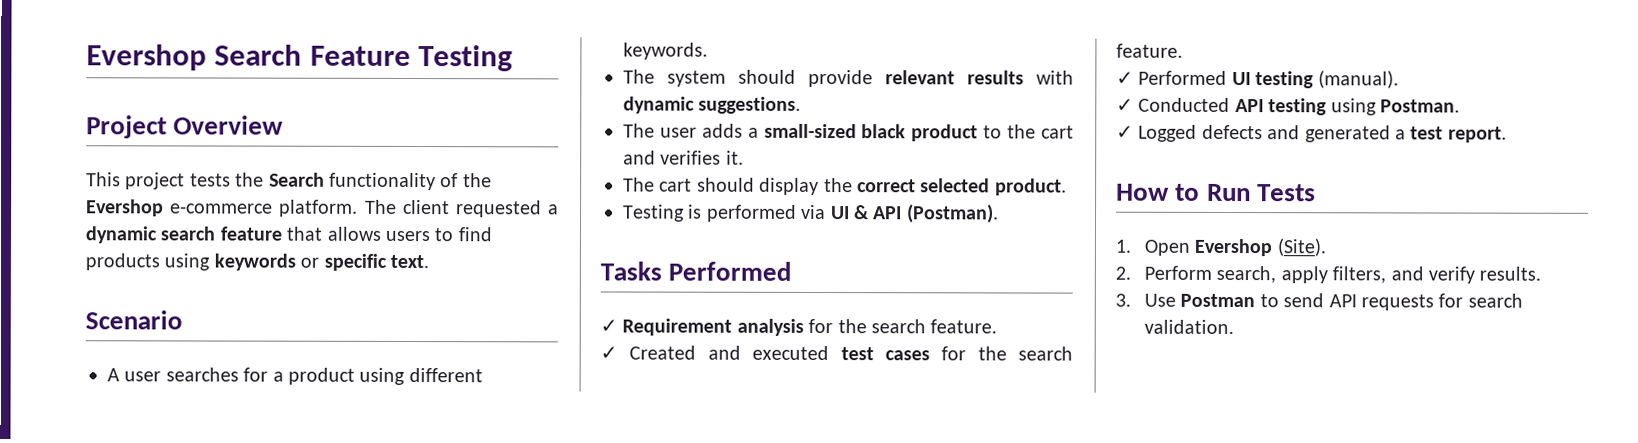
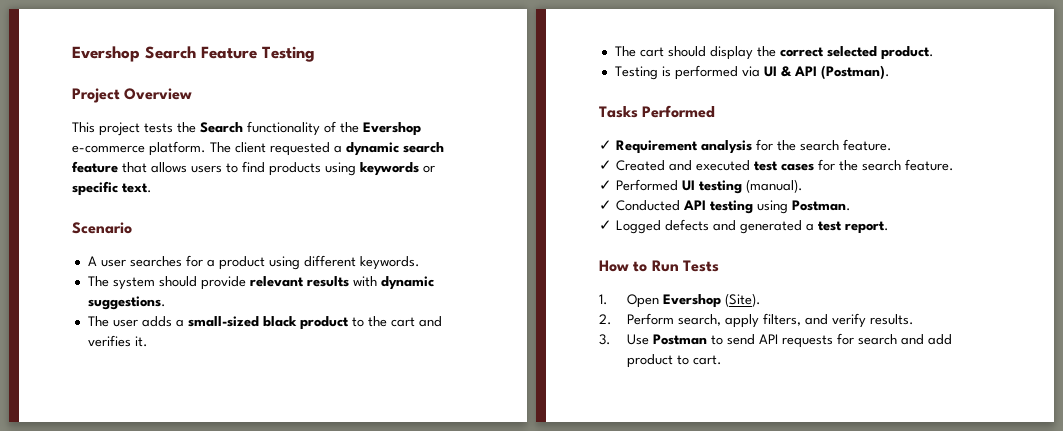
- 3. Use Postman to send API requests for search validation.
+ 3. Use Postman to send API requests for search and add product to cart.

